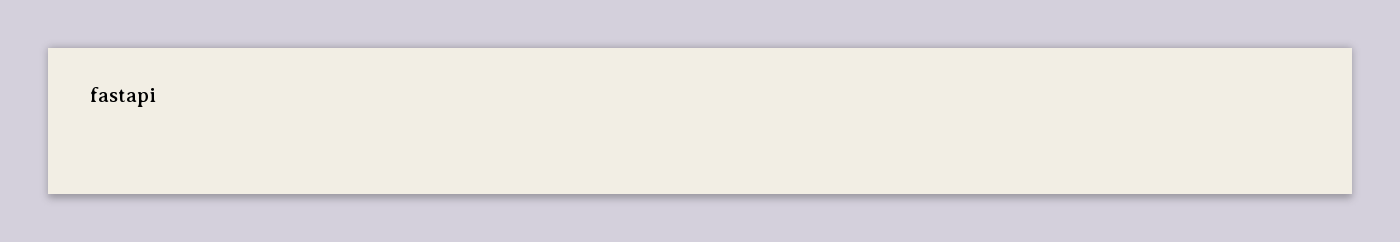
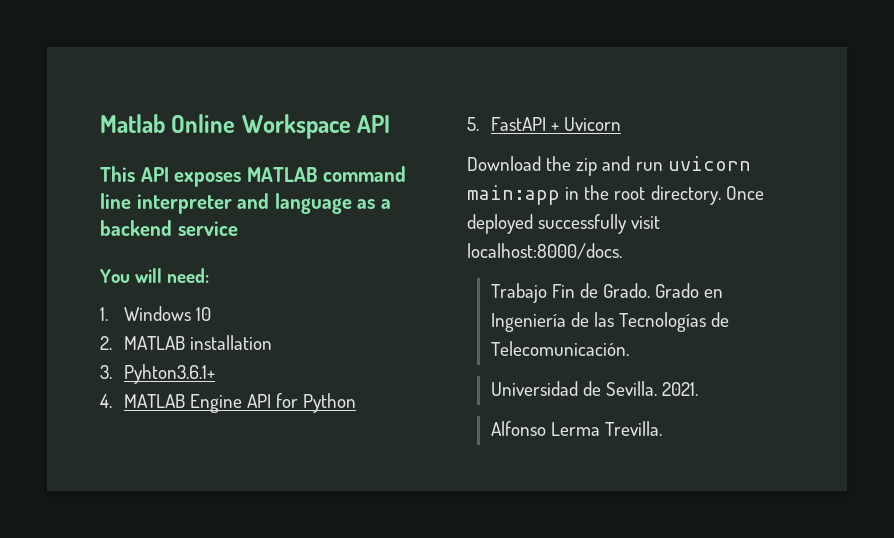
- fastapi
+ Matlab Online Workspace API
+ This API exposes MATLAB command line interpreter and language as a backend service
+ You will need:
+ 1. Windows 10
+ 2. MATLAB installation
+ 3. Pyhton3.6.1+
+ 4. MATLAB Engine API for Python
+ 5. FastAPI + Uvicorn
+ Download the zip and run uvicorn main:app in the root directory. Once deployed successfully visit localhost:8000/docs.
+ Trabajo Fin de Grado. Grado en Ingeniería de las Tecnologías de Telecomunicación.
+ Universidad de Sevilla. 2021.
+ Alfonso Lerma Trevilla.

